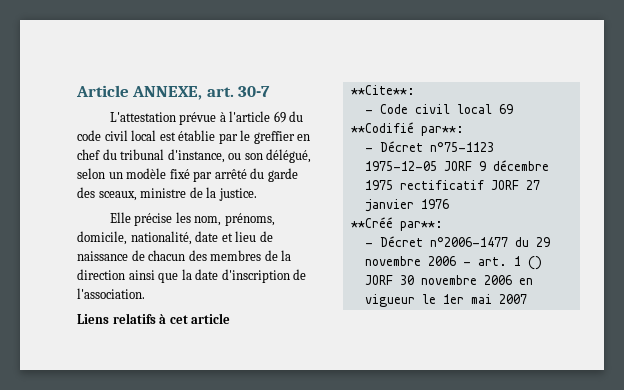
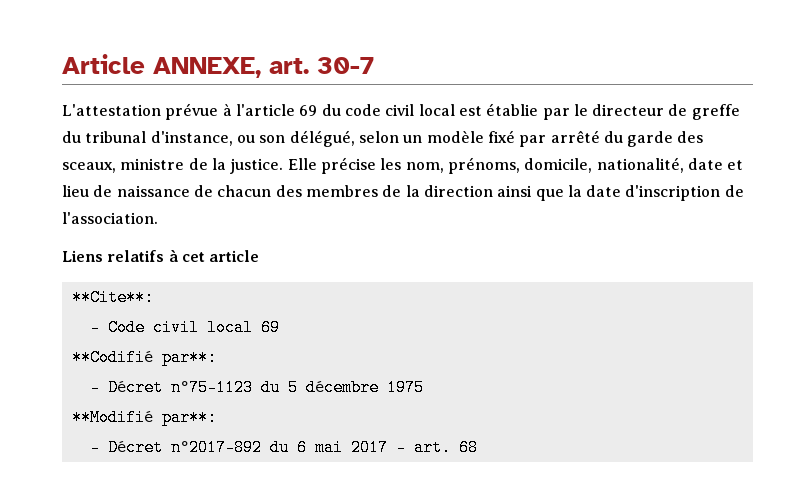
- L'attestation prévue à l'article 69 du code civil local est établie par le greffier en chef du tribunal d'instance, ou son délégué, selon un modèle fixé par arrêté du garde des sceaux, ministre de la justice.
- Elle précise les nom, prénoms, domicile, nationalité, date et lieu de naissance de chacun des membres de la direction ainsi que la date d'inscription de l'association.
+ L'attestation prévue à l'article 69 du code civil local est établie par le directeur de greffe du tribunal d'instance, ou son délégué, selon un modèle fixé par arrêté du garde des sceaux, ministre de la justice. Elle précise les nom, prénoms, domicile, nationalité, date et lieu de naissance de chacun des membres de la direction ainsi que la date d'inscription de l'association.
- - Décret n°75-1123 1975-12-05 JORF 9 décembre 1975 rectificatif JORF 27 janvier 1976
- **Créé par**:
- - Décret n°2006-1477 du 29 novembre 2006 - art. 1 () JORF 30 novembre 2006 en vigueur le 1er mai 2007
+ - Décret n°75-1123 du 5 décembre 1975
+ **Modifié par**:
+ - Décret n°2017-892 du 6 mai 2017 - art. 68

